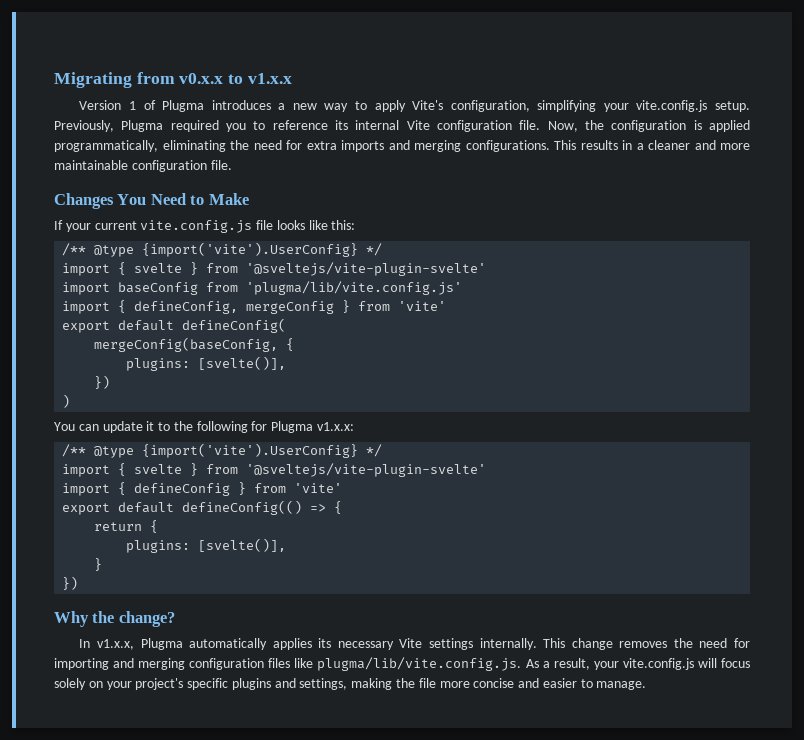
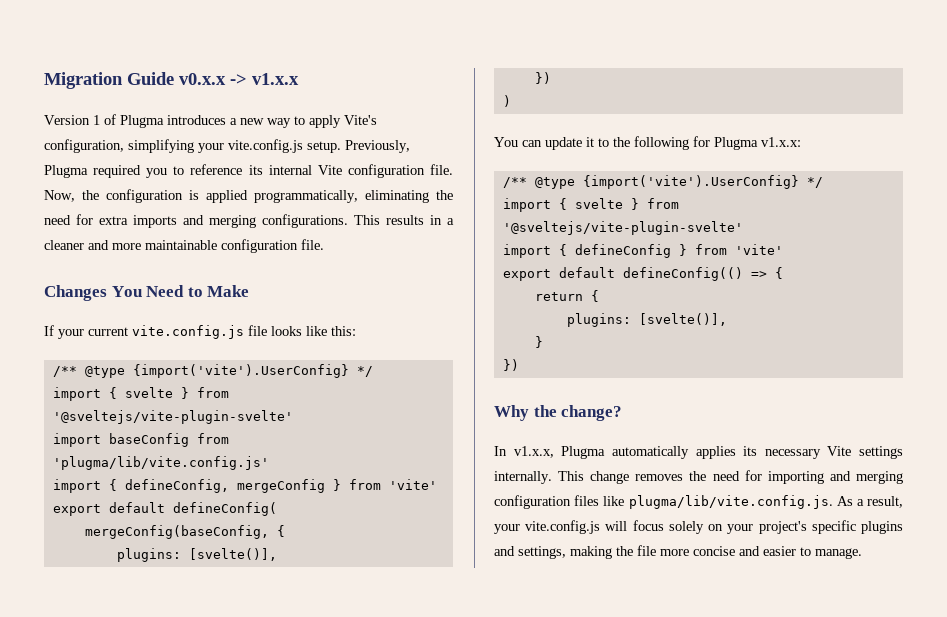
- Migrating from v0.x.x to v1.x.x
+ Migration Guide v0.x.x -> v1.x.x

